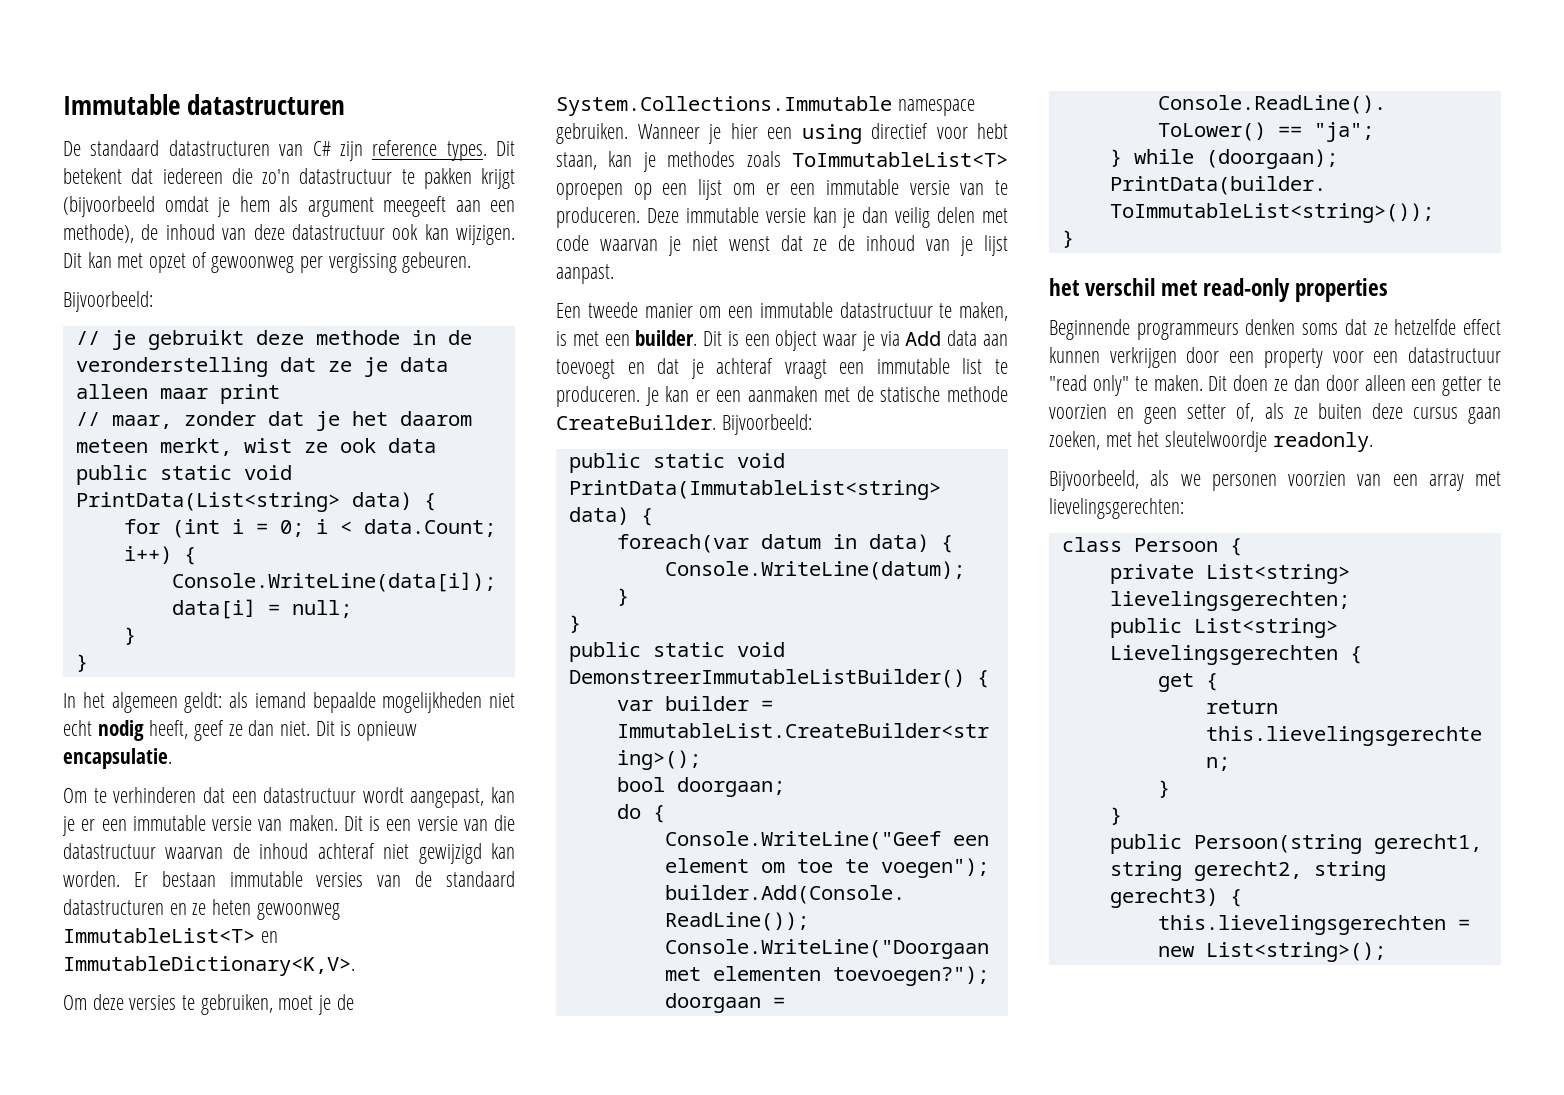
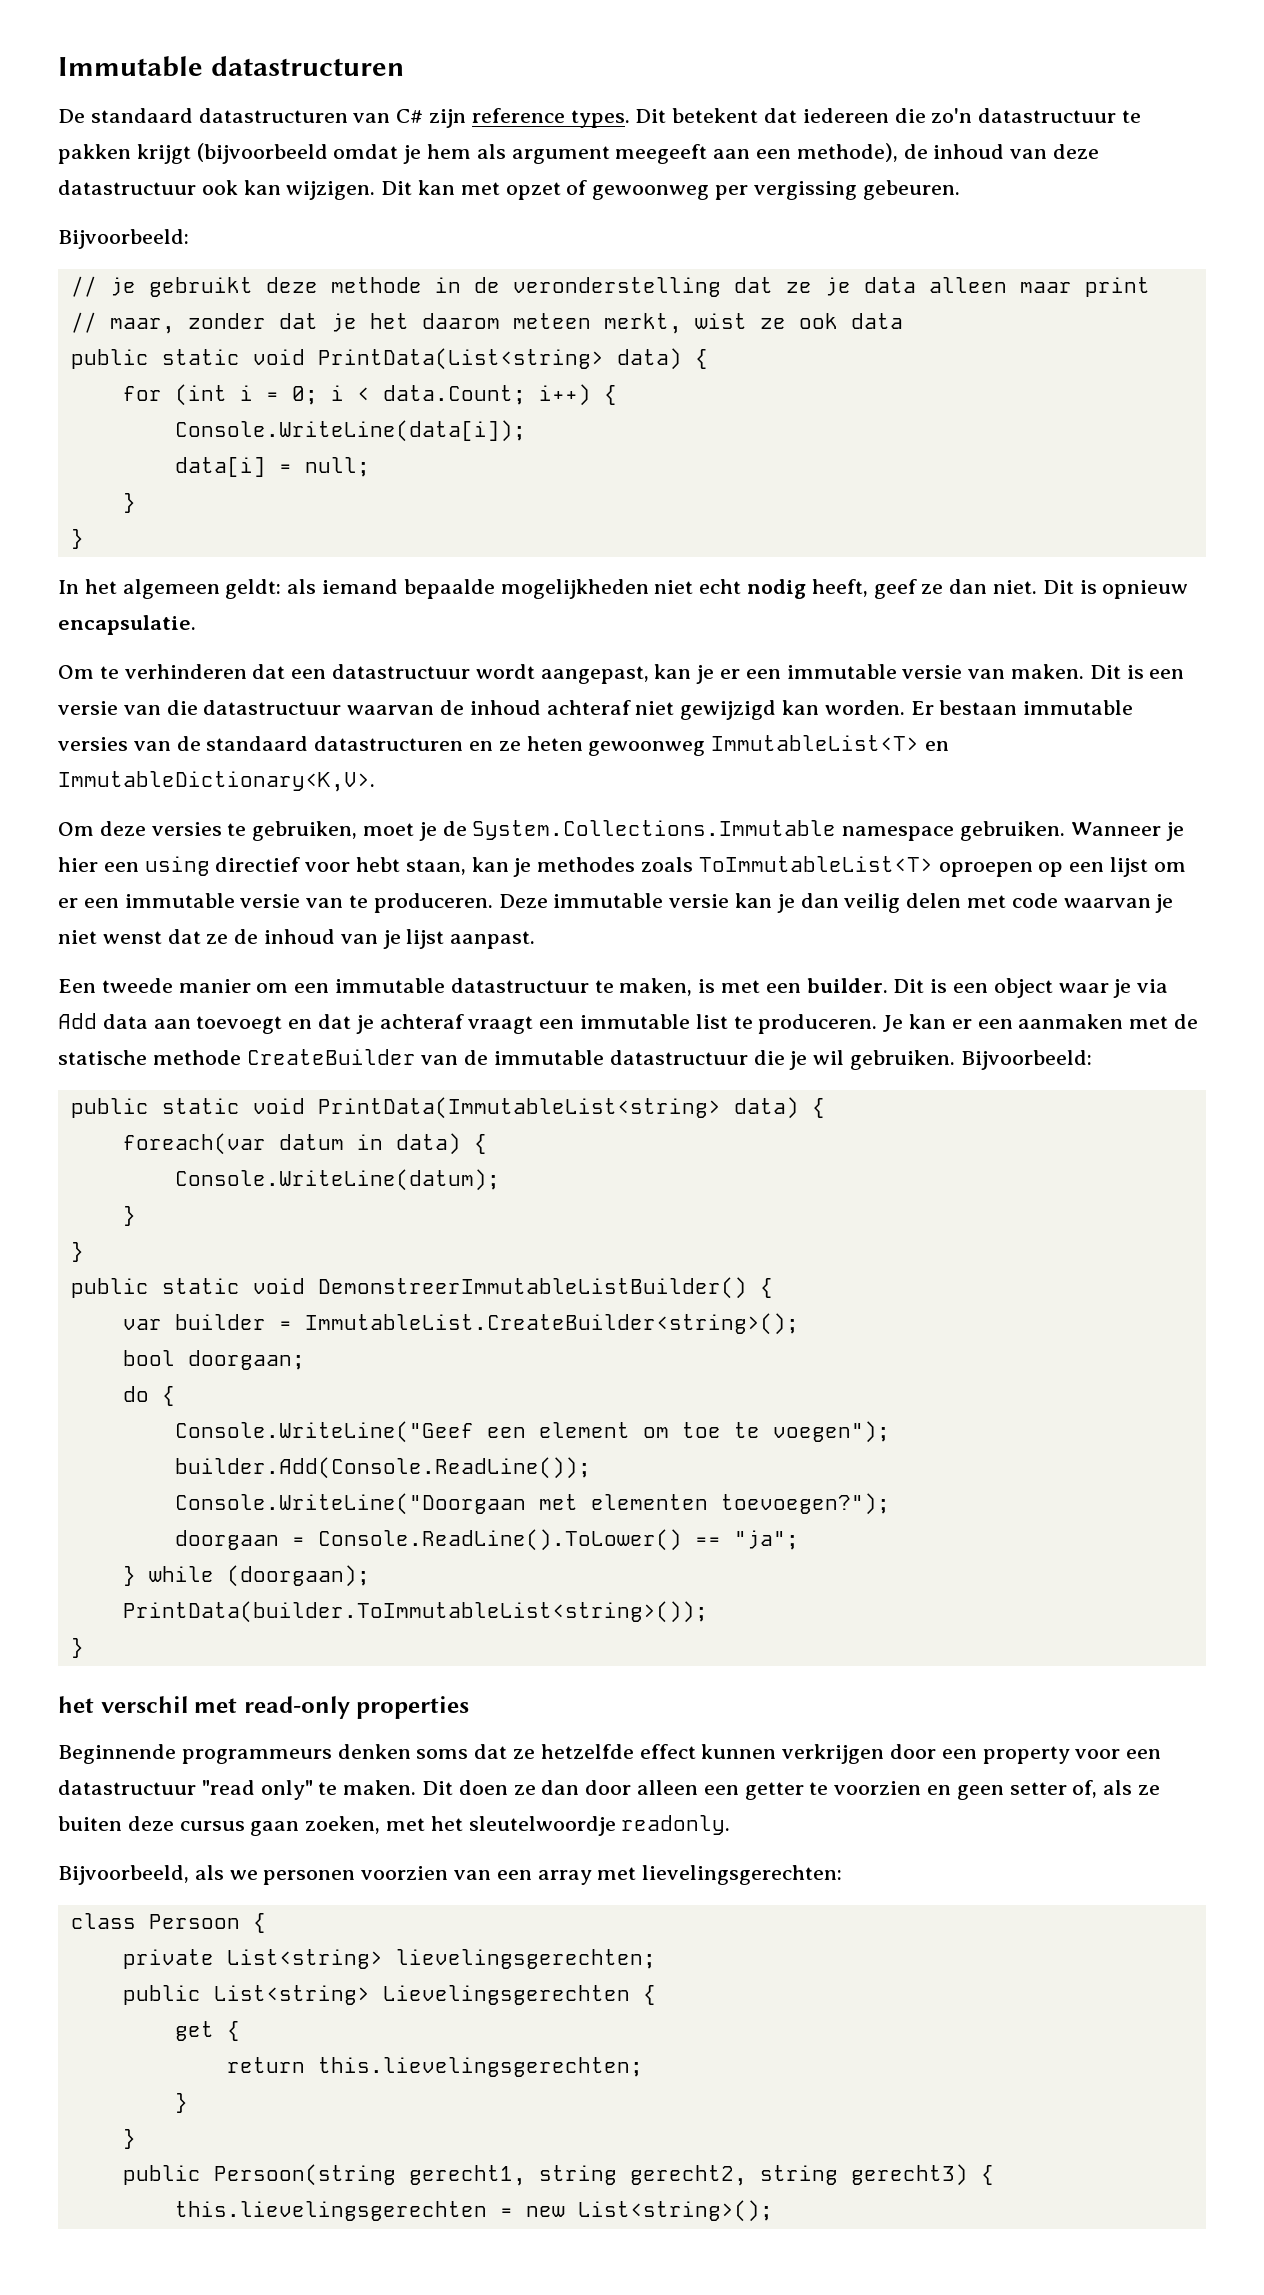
- Je kan er een aanmaken met de statische methode CreateBuilder.
+ Je kan er een aanmaken met de statische methode CreateBuilder van de immutable datastructuur die je wil gebruiken.

